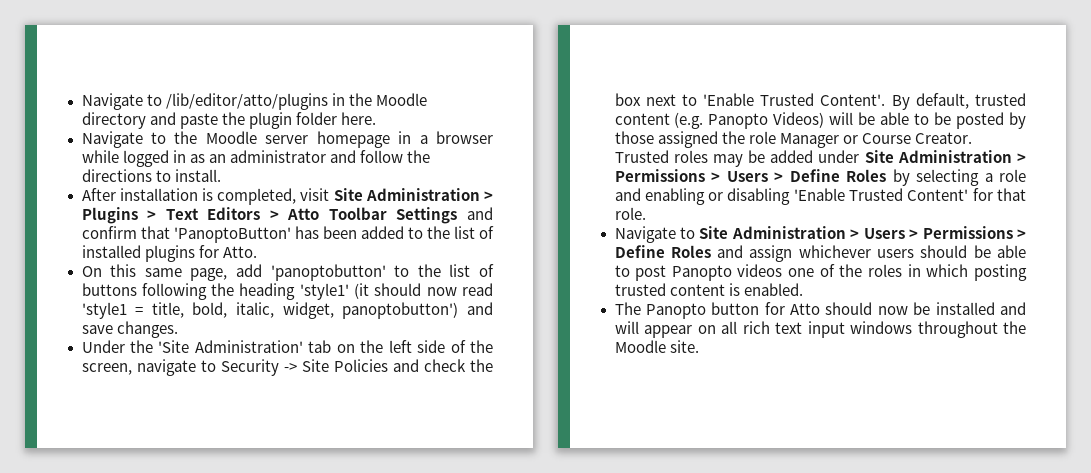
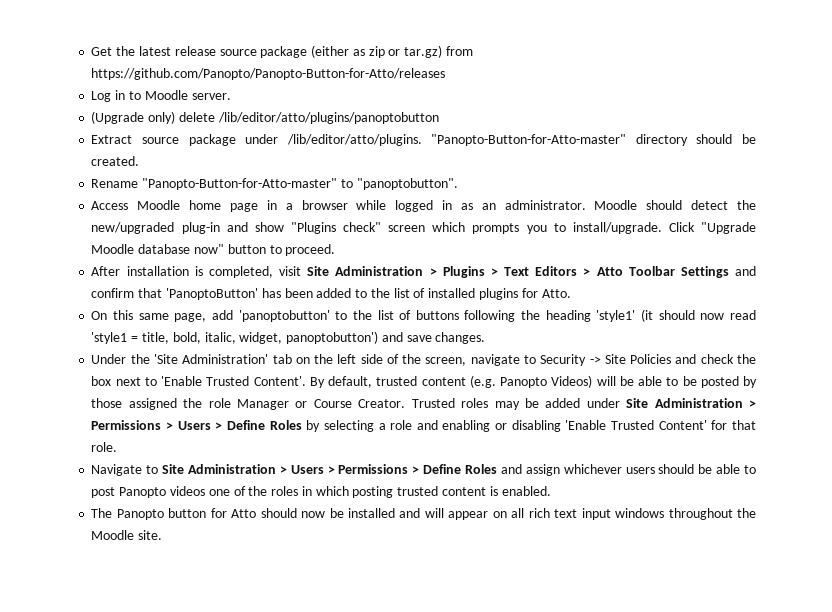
- Navigate to /lib/editor/atto/plugins in the Moodle directory and paste the plugin folder here.
- Navigate to the Moodle server homepage in a browser while logged in as an administrator and follow the directions to install.
+ Get the latest release source package (either as zip or tar.gz) from https://github.com/Panopto/Panopto-Button-for-Atto/releases
+ Log in to Moodle server.
+ (Upgrade only) delete /lib/editor/atto/plugins/panoptobutton
+ Extract source package under /lib/editor/atto/plugins. "Panopto-Button-for-Atto-master" directory should be created.
+ Rename "Panopto-Button-for-Atto-master" to "panoptobutton".
+ Access Moodle home page in a browser while logged in as an administrator. Moodle should detect the new/upgraded plug-in and show "Plugins check" screen which prompts you to install/upgrade. Click "Upgrade Moodle database now" button to proceed.

